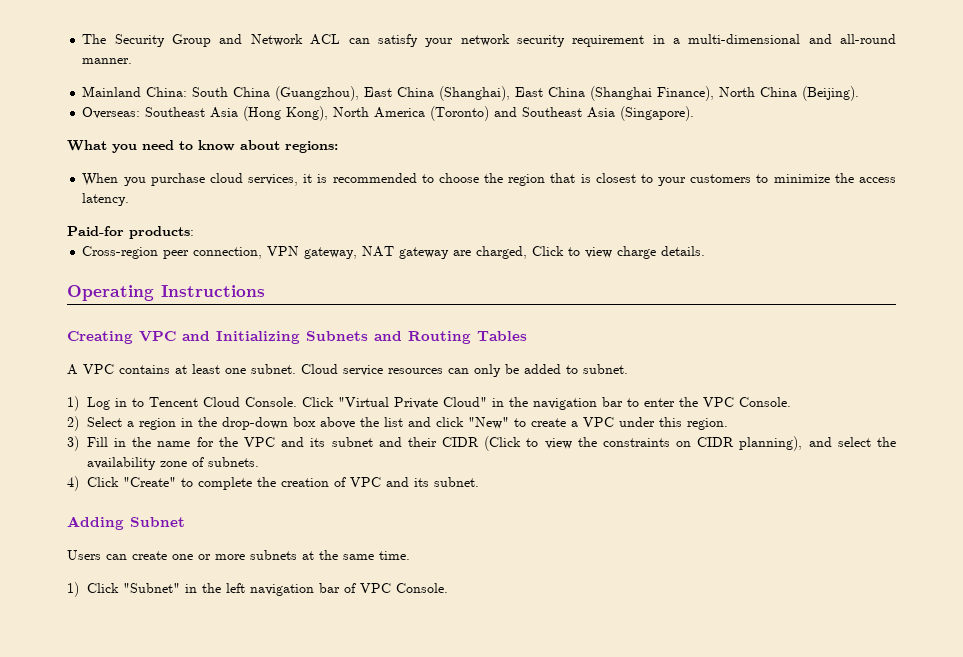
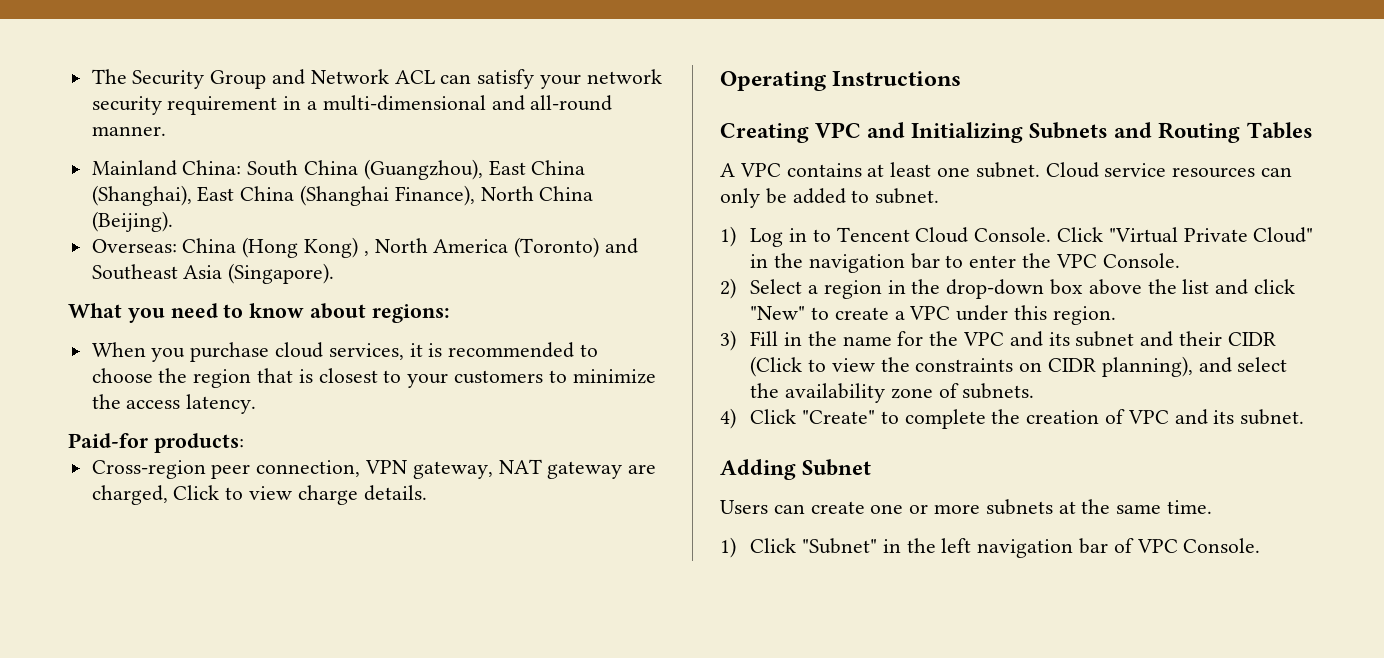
- Overseas: Southeast Asia (Hong Kong), North America (Toronto) and Southeast Asia (Singapore).
+ Overseas: China (Hong Kong) , North America (Toronto) and Southeast Asia (Singapore).

